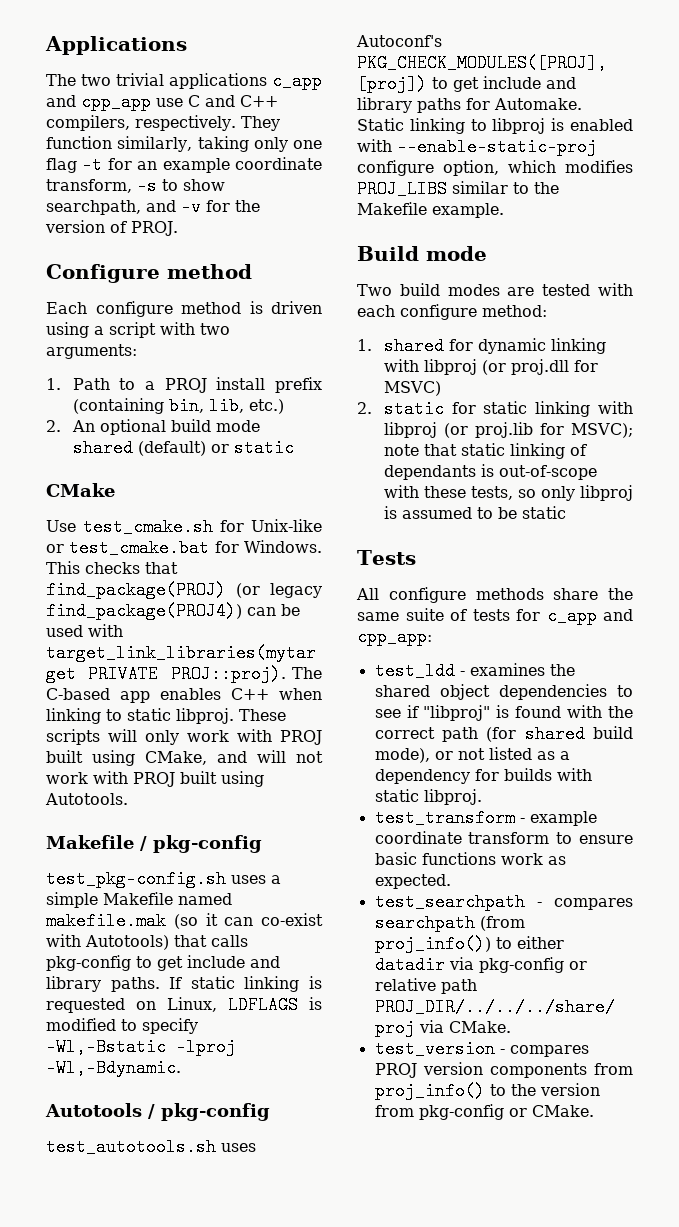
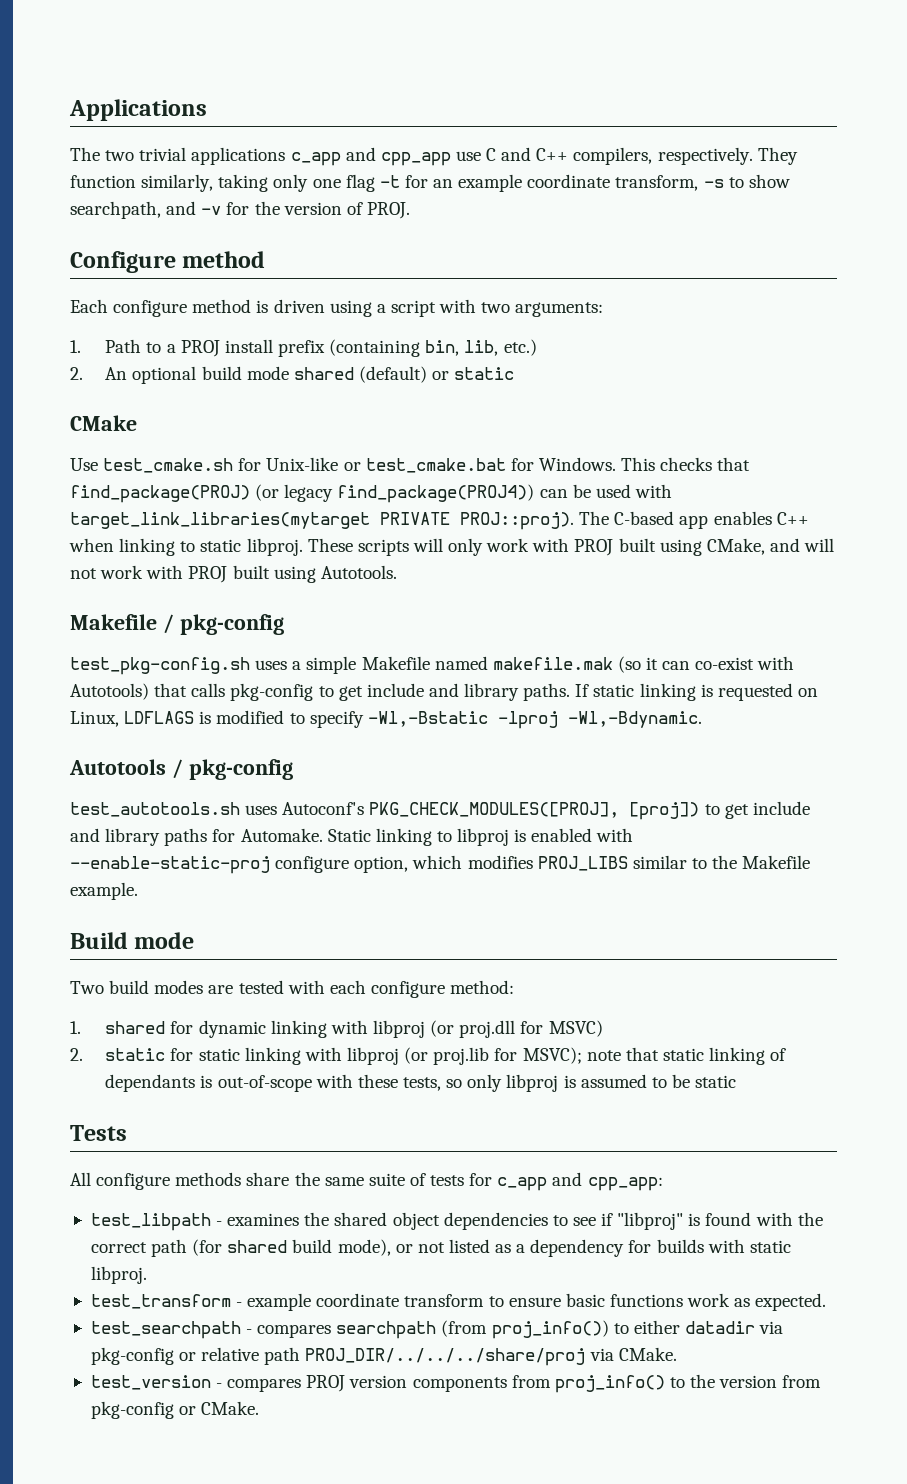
- test_ldd - examines the shared object dependencies to see if "libproj" is found with the correct path (for shared build mode), or not listed as a dependency for builds with static libproj.
+ test_libpath - examines the shared object dependencies to see if "libproj" is found with the correct path (for shared build mode), or not listed as a dependency for builds with static libproj.

